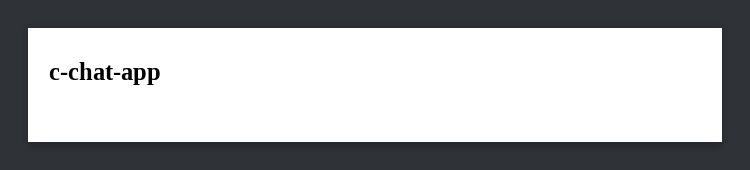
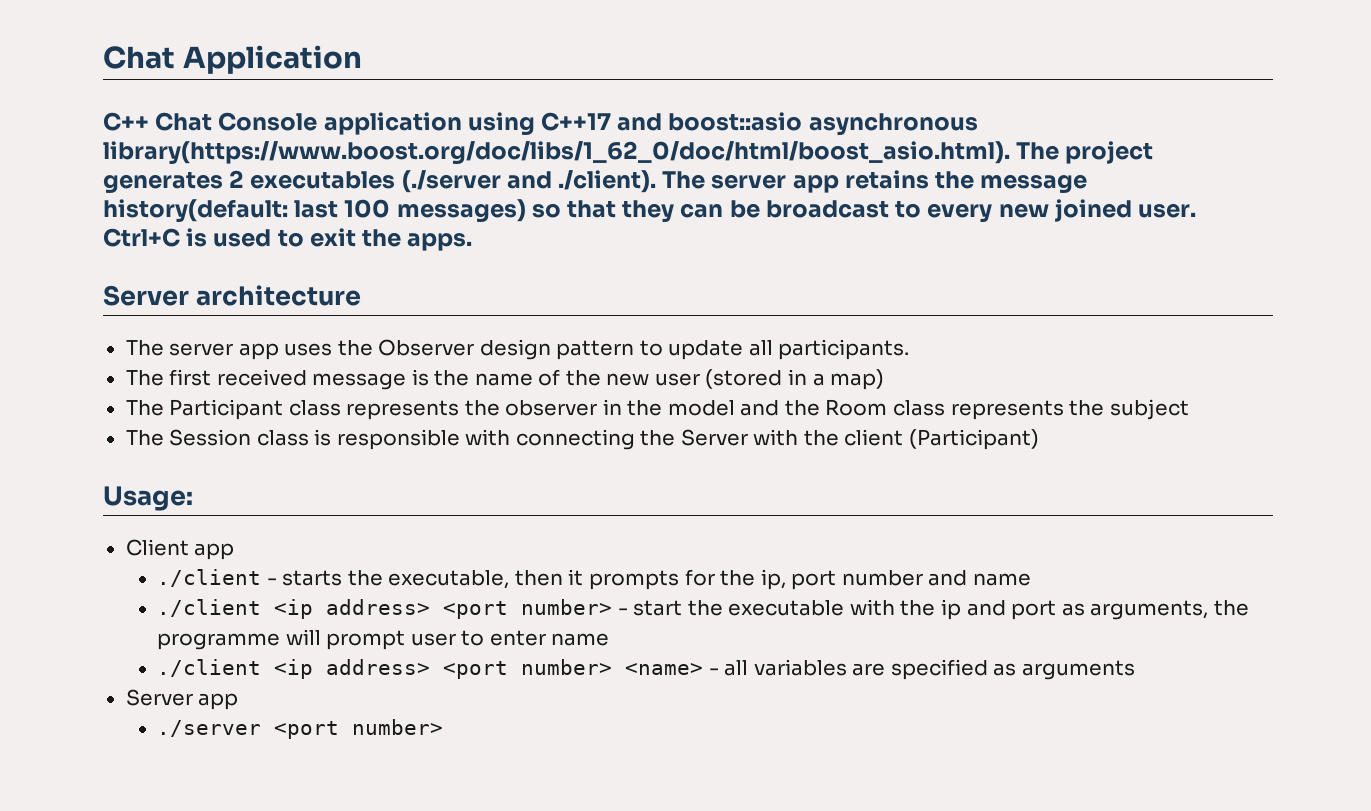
- c-chat-app
+ Chat Application
+ C++ Chat Console application using C++17 and boost::asio asynchronous library(https://www.boost.org/doc/libs/1_62_0/doc/html/boost_asio.html). The project generates 2 executables (./server and ./client). The server app retains the message history(default: last 100 messages) so that they can be broadcast to every new joined user. Ctrl+C is used to exit the apps.
+ Server architecture
+ The server app uses the Observer design pattern to update all participants.
+ The first received message is the name of the new user (stored in a map)
+ The Participant class represents the observer in the model and the Room class represents the subject
+ The Session class is responsible with connecting the Server with the client (Participant)
+ Usage:
+ Client app
+ ./client - starts the executable, then it prompts for the ip, port number and name
+ ./client <ip address> <port number> - start the executable with the ip and port as arguments, the programme will prompt user to enter name
+ ./client <ip address> <port number> <name> - all variables are specified as arguments
+ Server app
+ ./server <port number>

